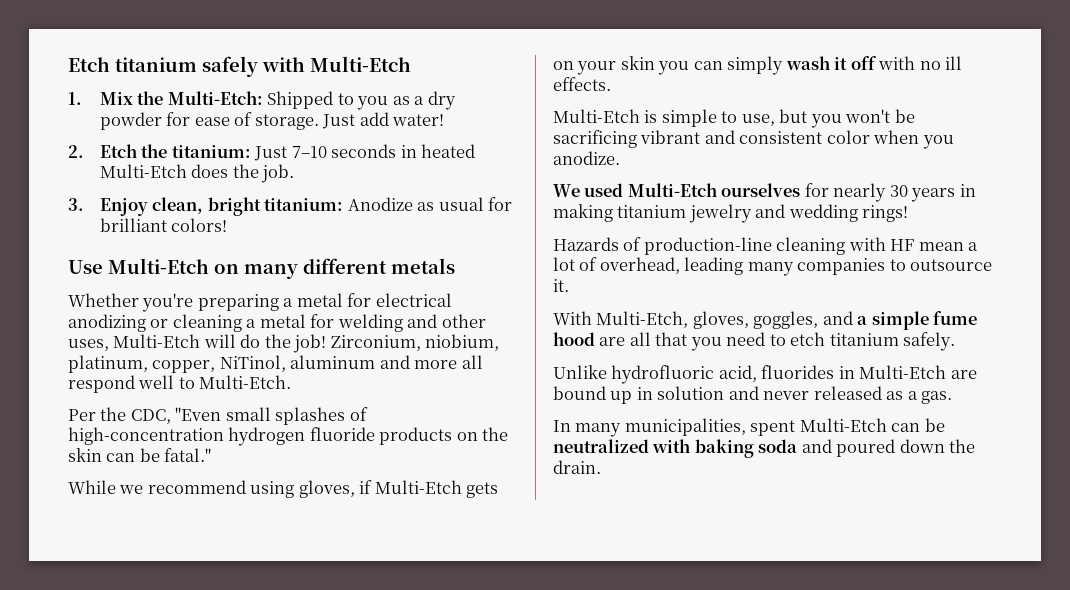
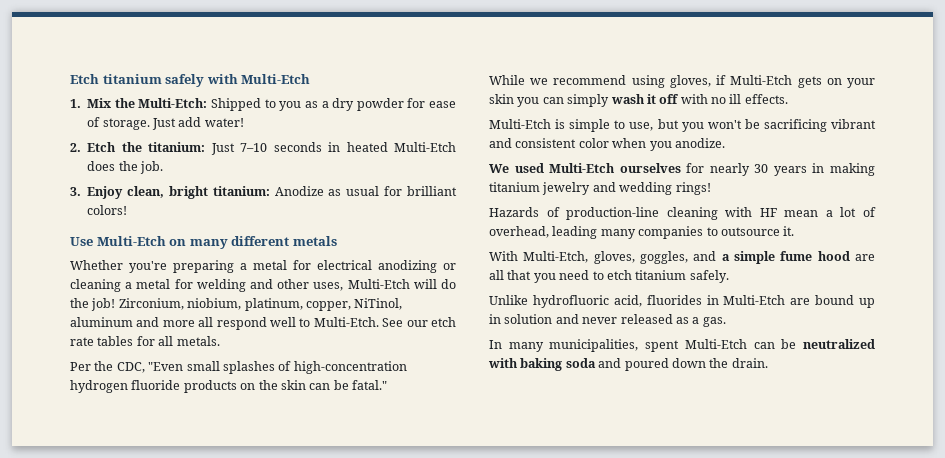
+ See our etch rate tables for all metals.

